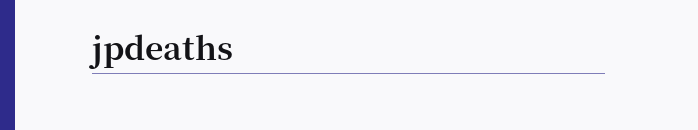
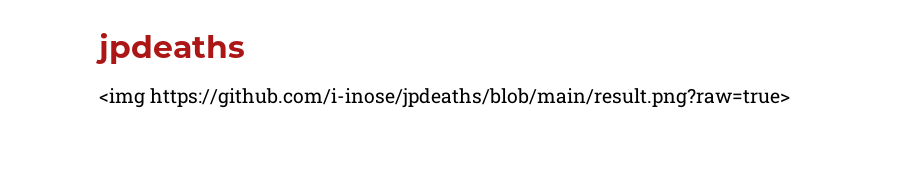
+ <img https://github.com/i-inose/jpdeaths/blob/main/result.png?raw=true>

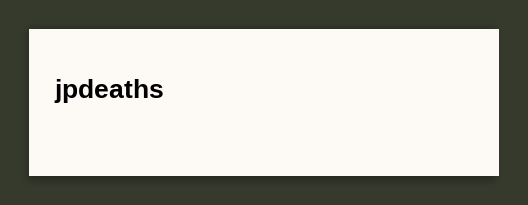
- <img https://github.com/i-inose/jpdeaths/blob/main/result.png?raw=true>

